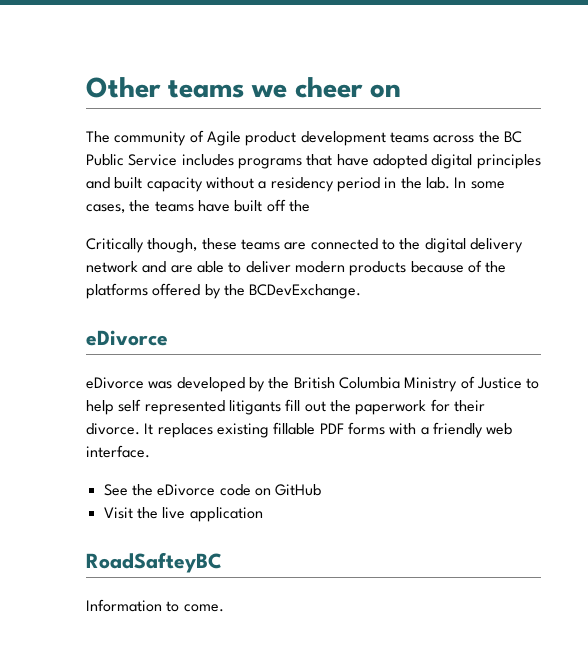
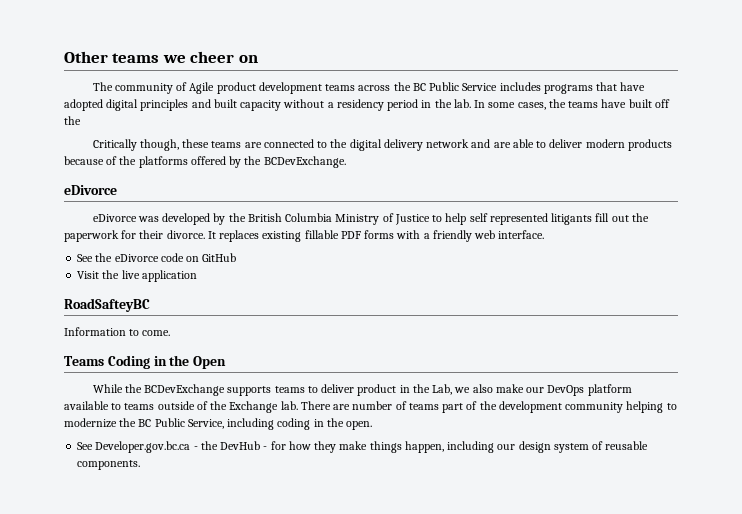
+ Teams Coding in the Open
+ While the BCDevExchange supports teams to deliver product in the Lab, we also make our DevOps platform available to teams outside of the Exchange lab. There are number of teams part of the development community helping to modernize the BC Public Service, including coding in the open.
+ See Developer.gov.bc.ca - the DevHub - for how they make things happen, including our design system of reusable components.

